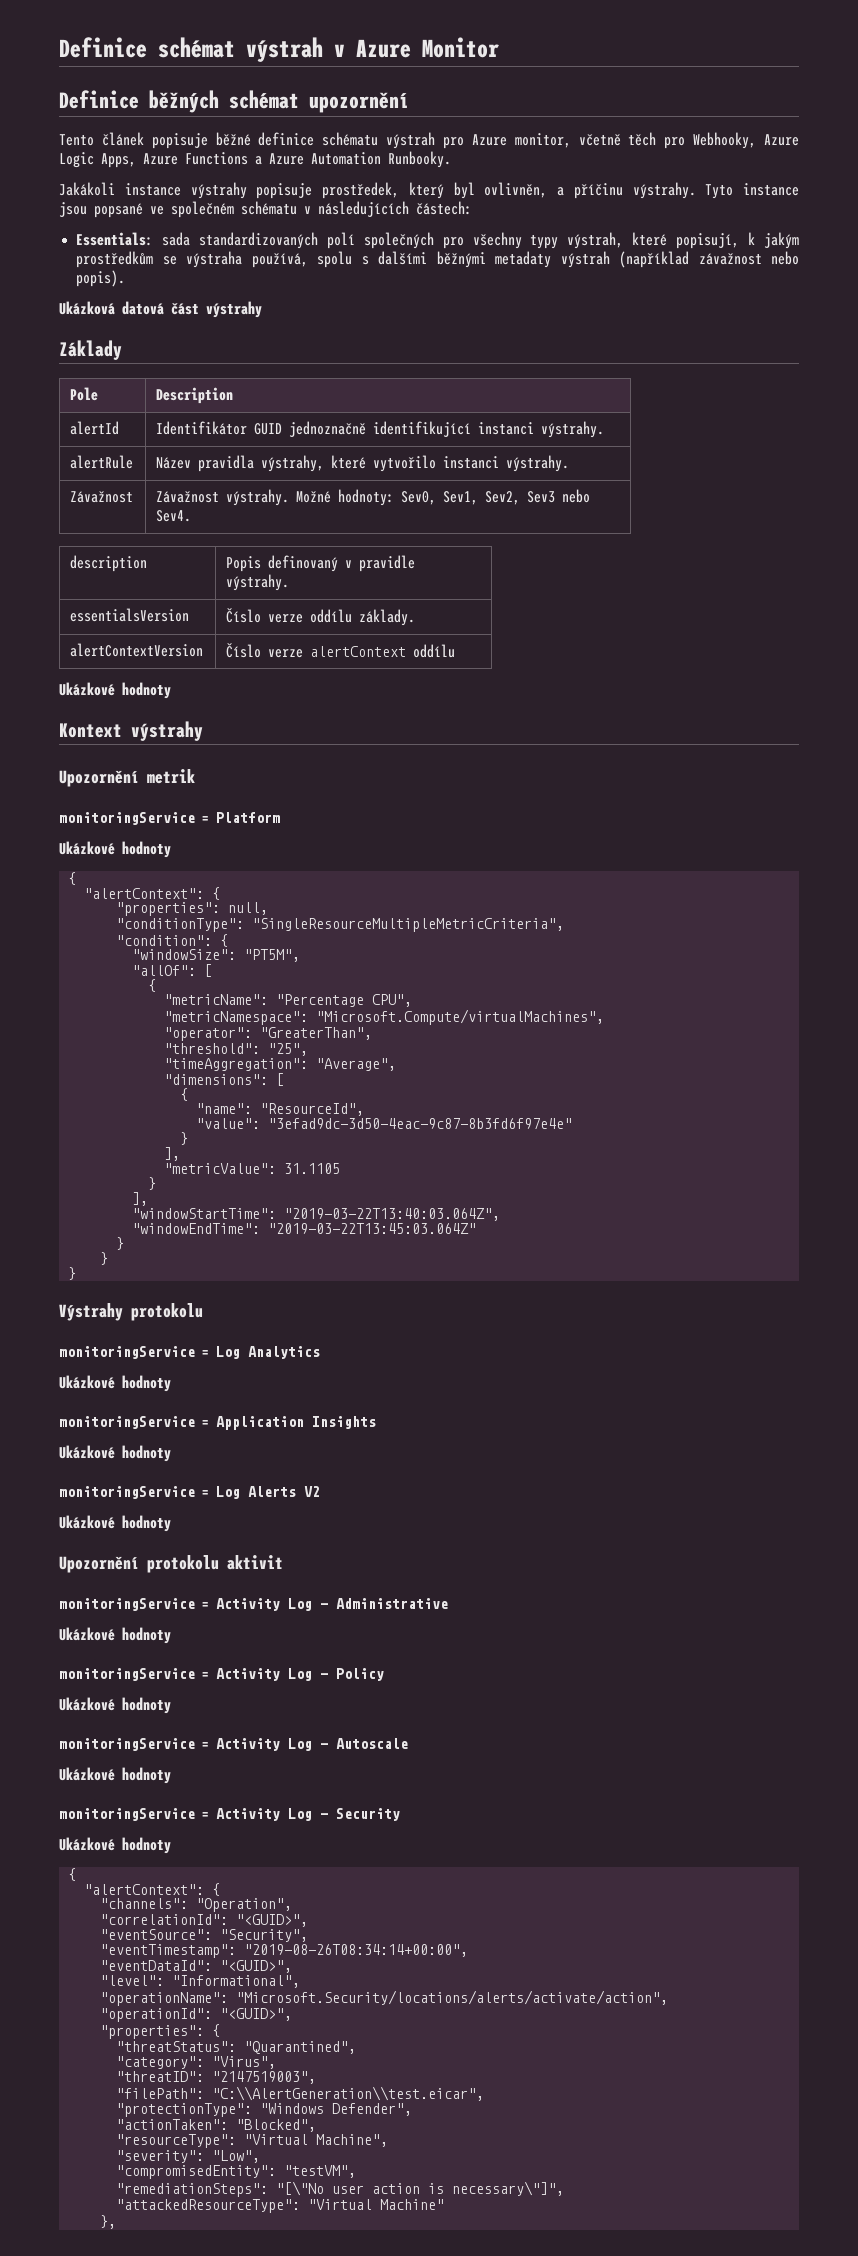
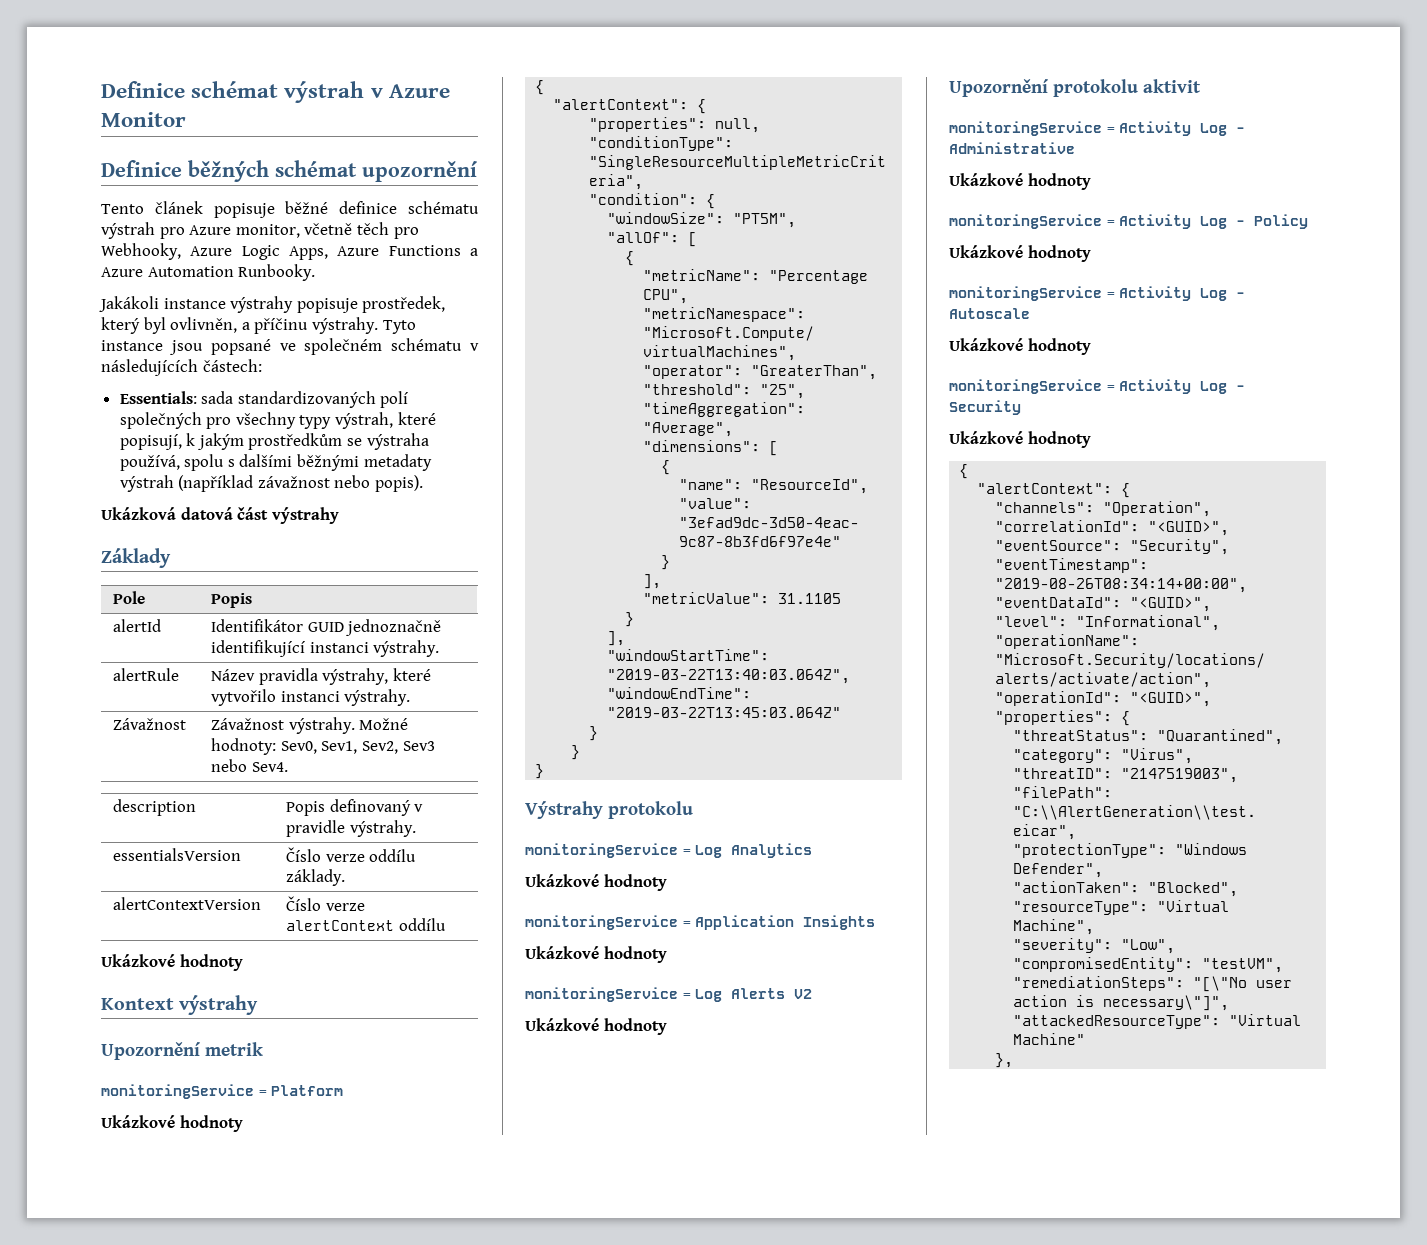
- Pole | Description
+ Pole | Popis

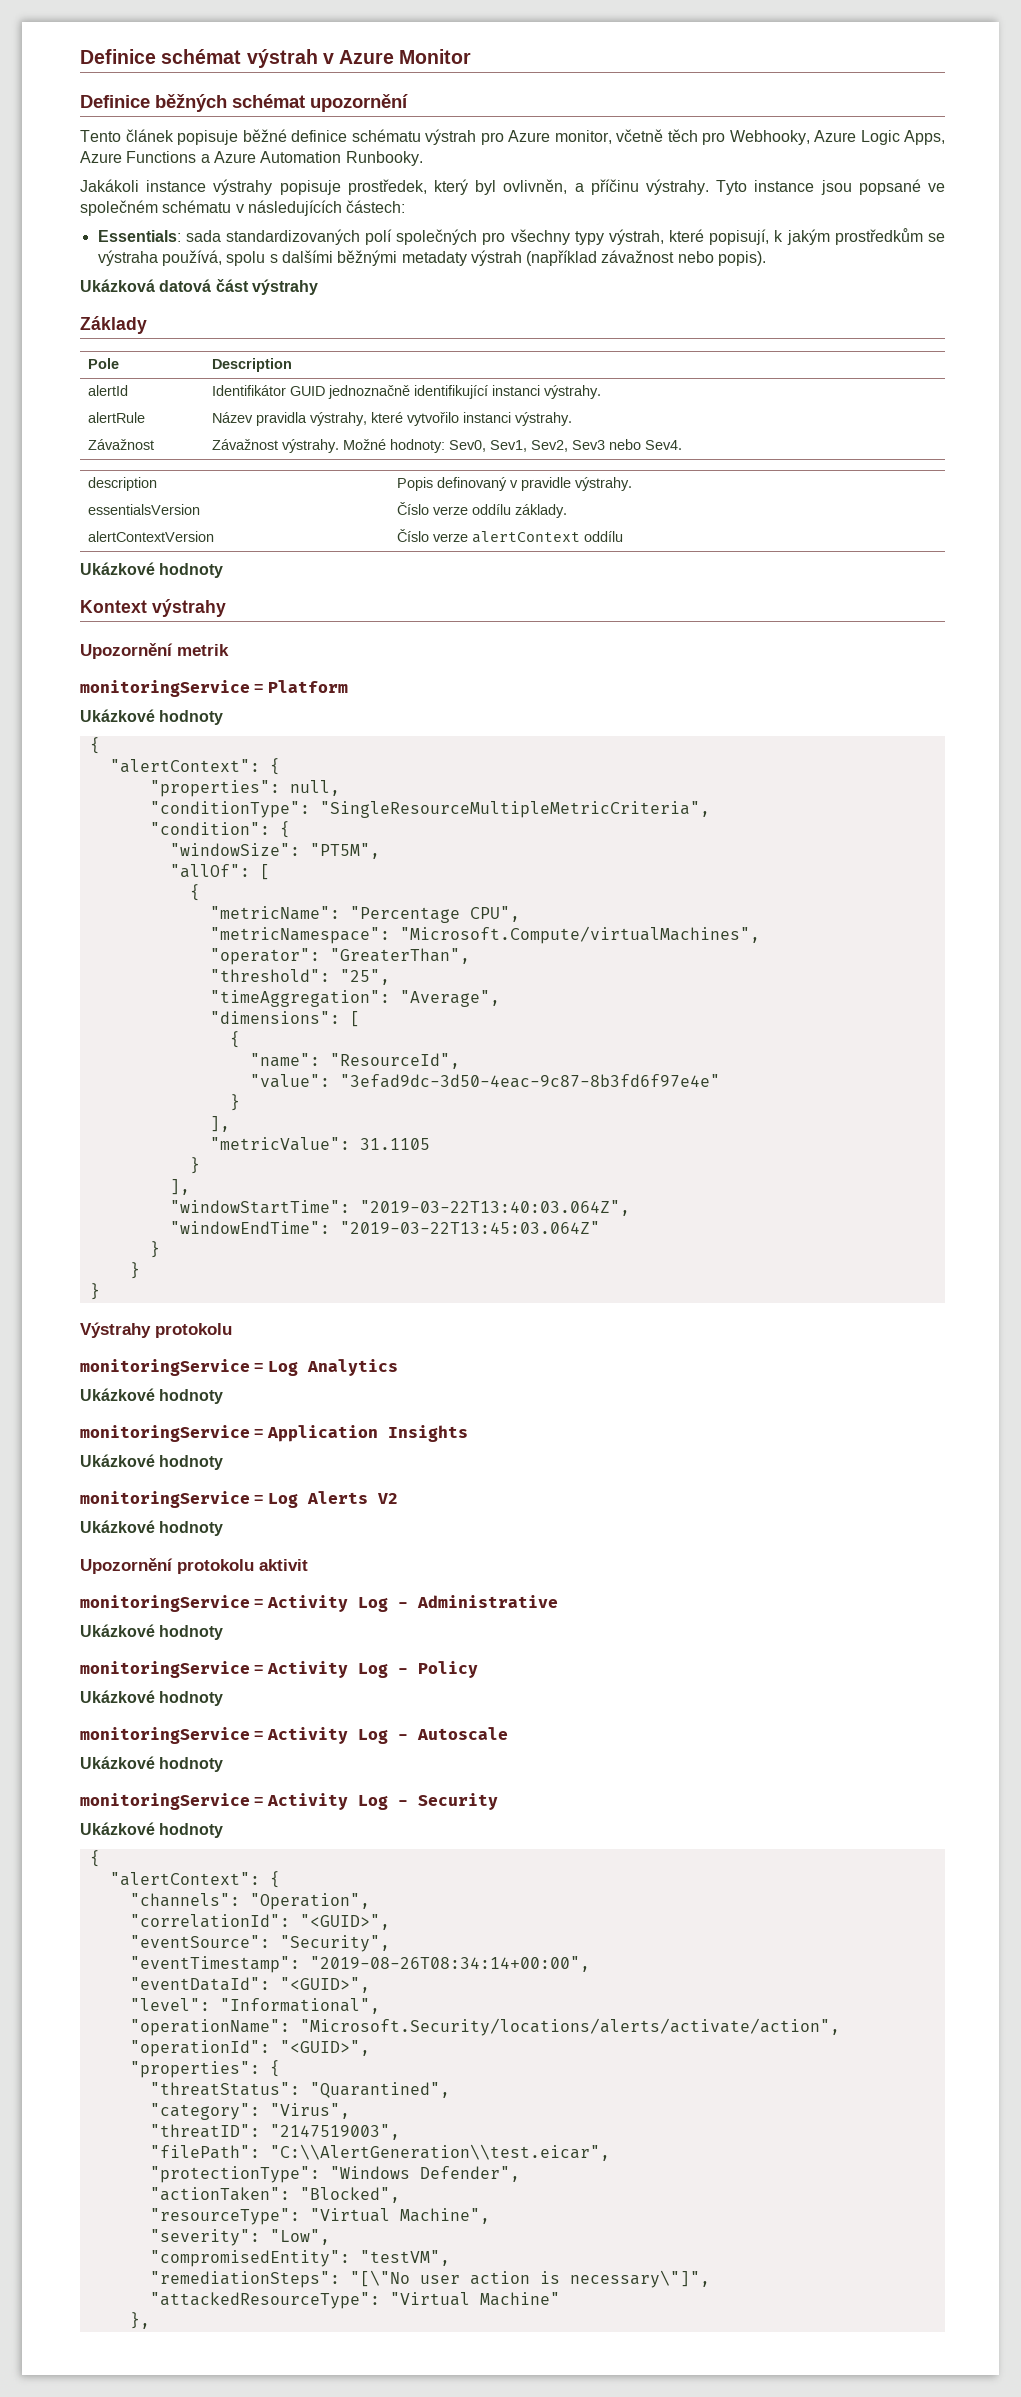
- Pole | Popis
+ Pole | Description

